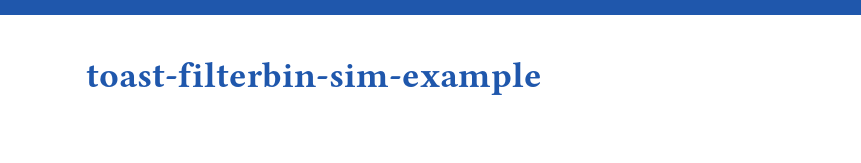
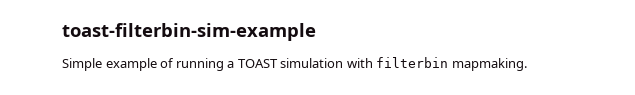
+ Simple example of running a TOAST simulation with filterbin mapmaking.

